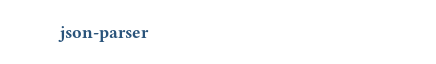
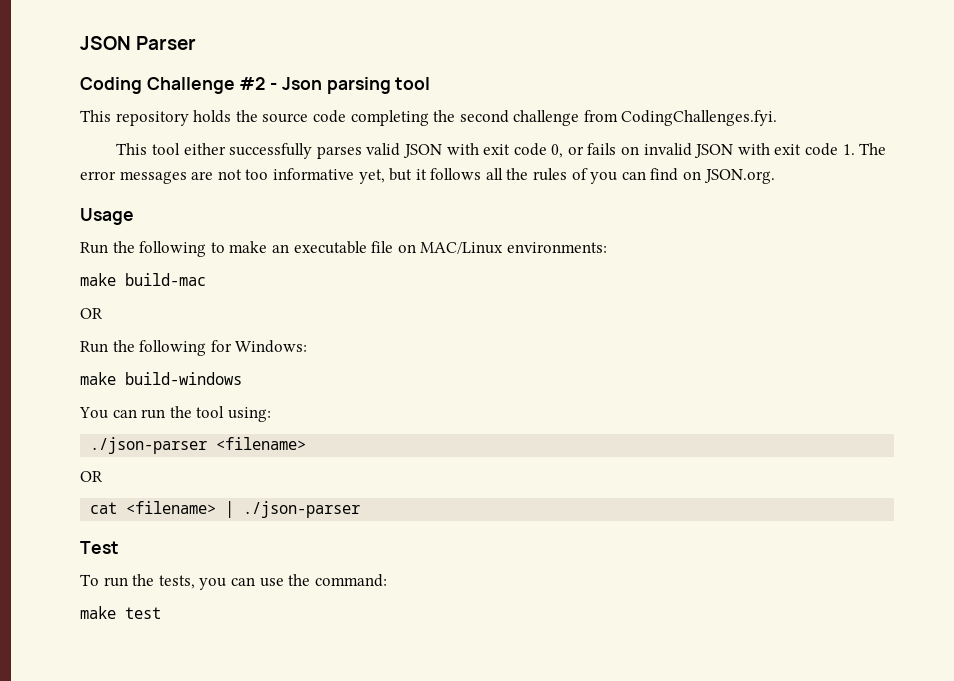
- json-parser
+ JSON Parser
+ Coding Challenge #2 - Json parsing tool
+ This repository holds the source code completing the second challenge from CodingChallenges.fyi.
+ This tool either successfully parses valid JSON with exit code 0, or fails on invalid JSON with exit code 1. The error messages are not too informative yet, but it follows all the rules of you can find on JSON.org.
+ Usage
+ Run the following to make an executable file on MAC/Linux environments:
+ make build-mac
+ OR
+ Run the following for Windows:
+ make build-windows
+ You can run the tool using:
+ ./json-parser <filename>
+ OR
+ cat <filename> | ./json-parser
+ Test
+ To run the tests, you can use the command:
+ make test

